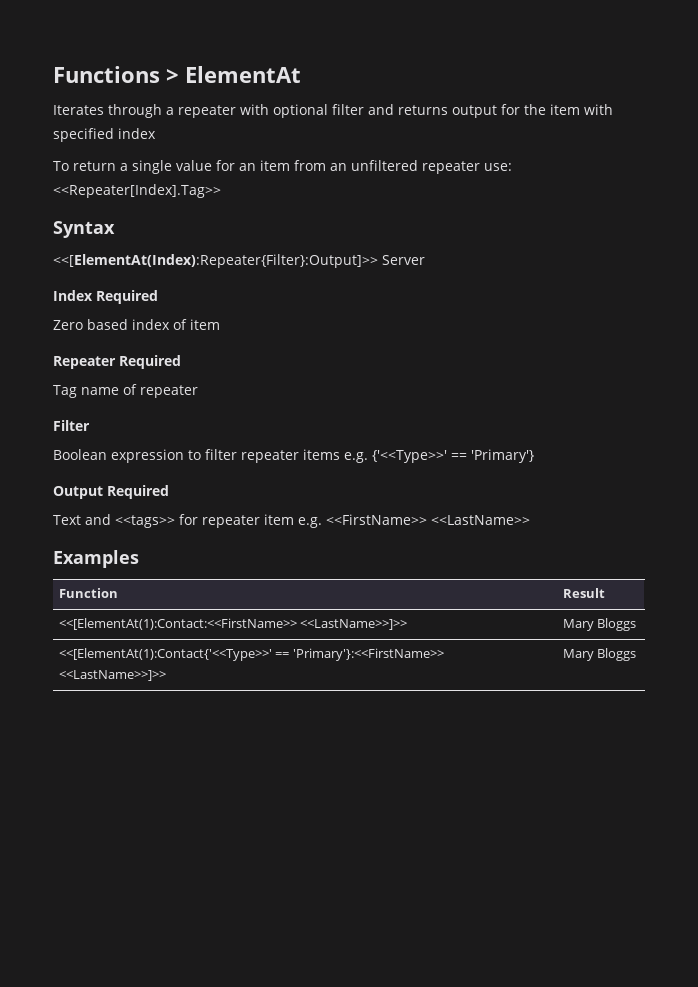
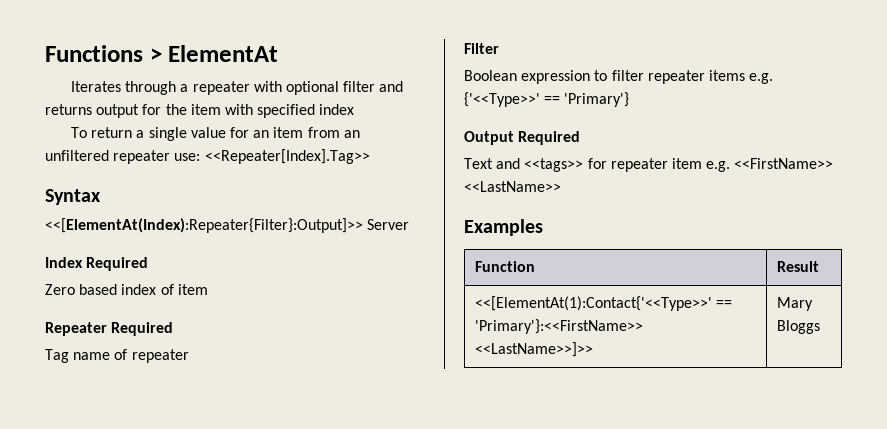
- <<[ElementAt(1):Contact:<<FirstName>> <<LastName>>]>> | Mary Bloggs

